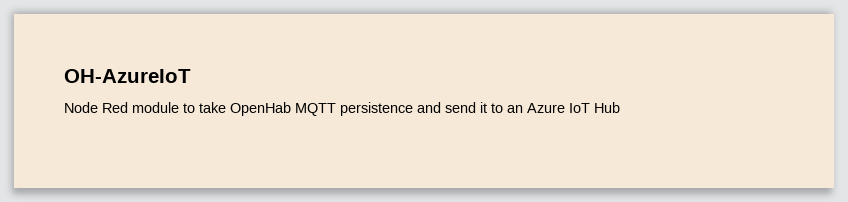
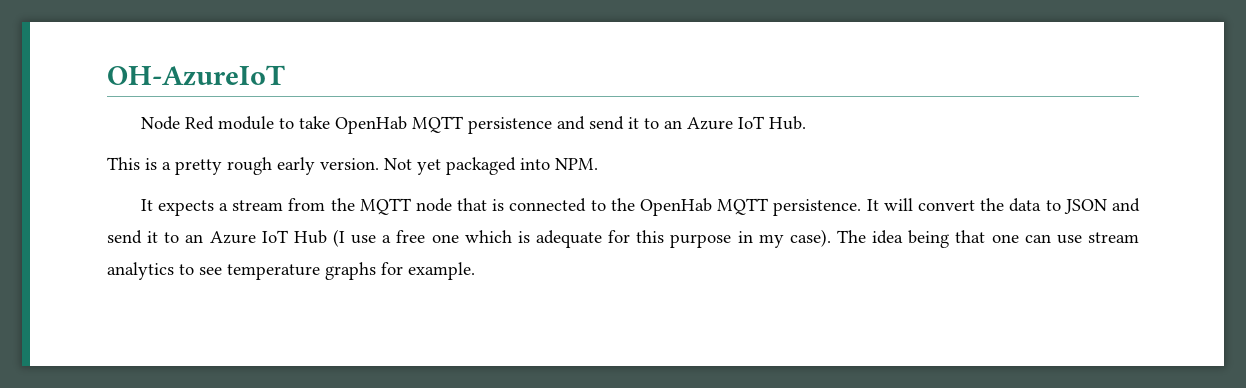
- Node Red module to take OpenHab MQTT persistence and send it to an Azure IoT Hub
+ Node Red module to take OpenHab MQTT persistence and send it to an Azure IoT Hub.
+ This is a pretty rough early version. Not yet packaged into NPM.
+ It expects a stream from the MQTT node that is connected to the OpenHab MQTT persistence. It will convert the data to JSON and send it to an Azure IoT Hub (I use a free one which is adequate for this purpose in my case). The idea being that one can use stream analytics to see temperature graphs for example.

